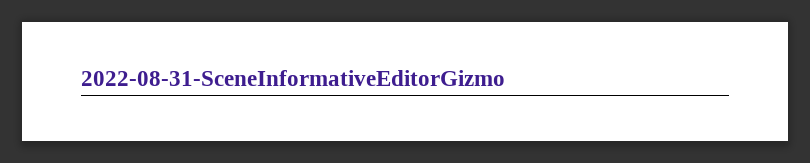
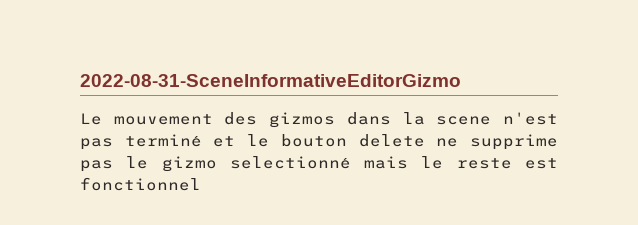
+ Le mouvement des gizmos dans la scene n'est pas terminé et le bouton delete ne supprime pas le gizmo selectionné mais le reste est fonctionnel

